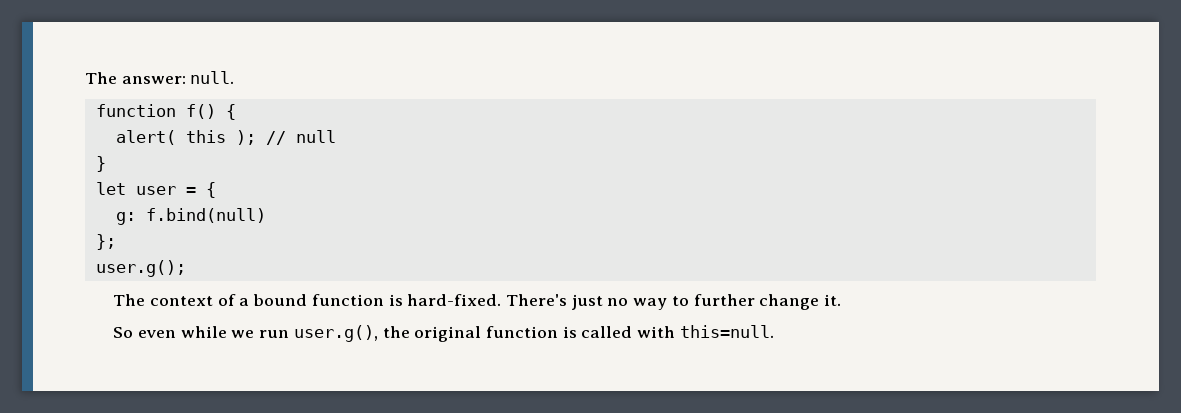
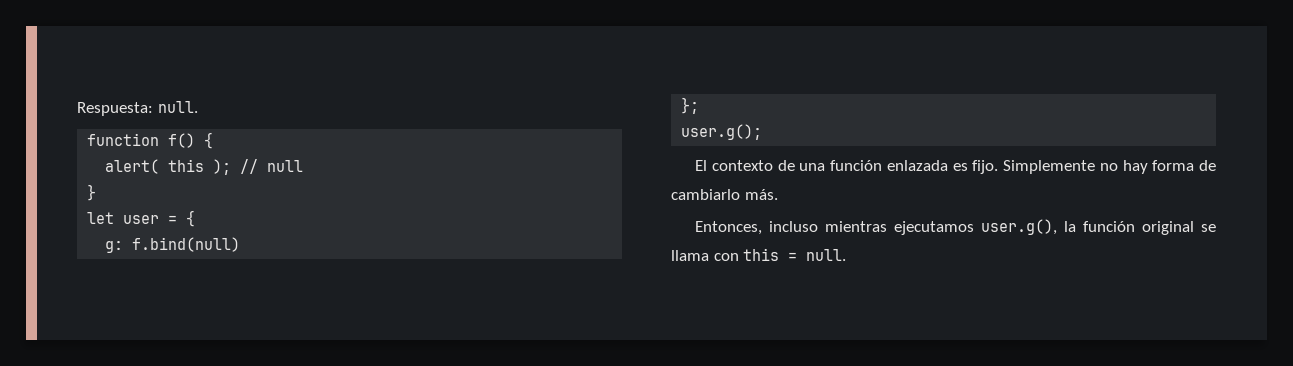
- The answer: null.
+ Respuesta: null.
- The context of a bound function is hard-fixed. There's just no way to further change it.
- So even while we run user.g(), the original function is called with this=null.
+ El contexto de una función enlazada es fijo. Simplemente no hay forma de cambiarlo más.
+ Entonces, incluso mientras ejecutamos user.g(), la función original se llama con this = null.

